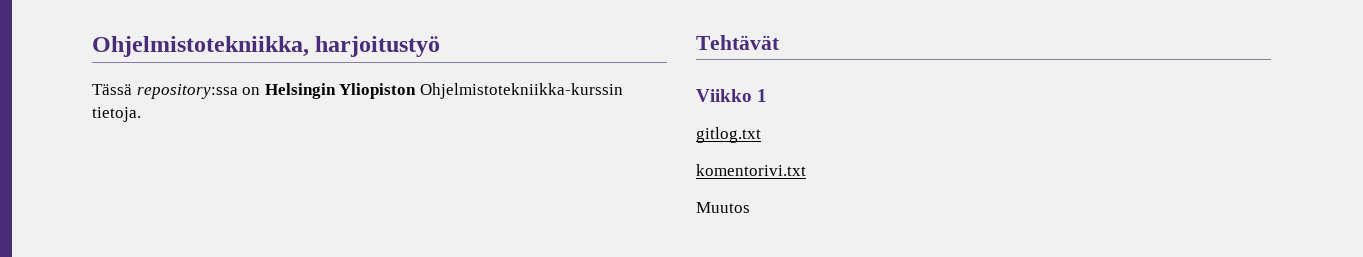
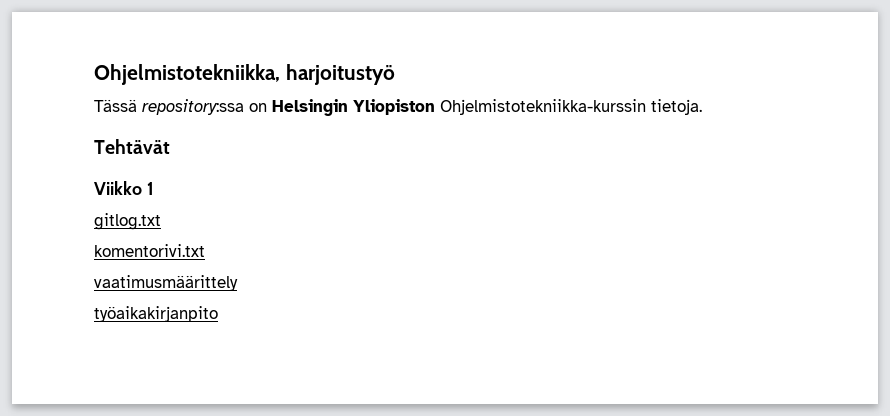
- Muutos
+ vaatimusmäärittely
+ työaikakirjanpito

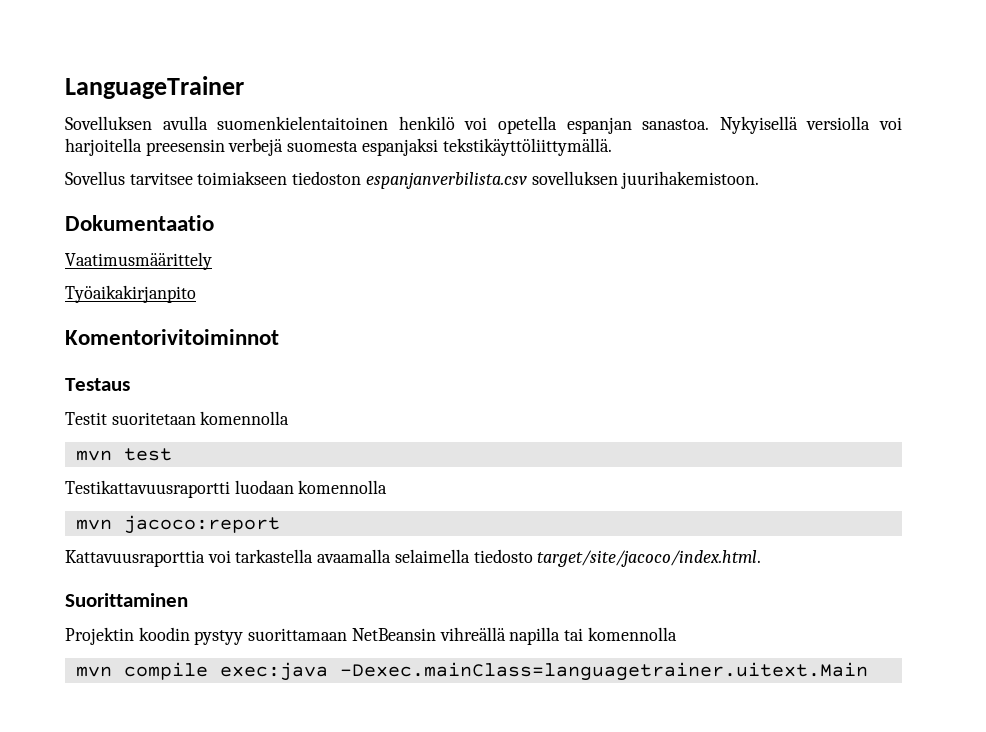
- Ohjelmistotekniikka, harjoitustyö
- Tässä repository:ssa on Helsingin Yliopiston Ohjelmistotekniikka-kurssin tietoja.
- Tehtävät
- Viikko 1
- gitlog.txt
- komentorivi.txt
- vaatimusmäärittely
- työaikakirjanpito
+ LanguageTrainer
+ Sovelluksen avulla suomenkielentaitoinen henkilö voi opetella espanjan sanastoa. Nykyisellä versiolla voi harjoitella preesensin verbejä suomesta espanjaksi tekstikäyttöliittymällä.
+ Sovellus tarvitsee toimiakseen tiedoston espanjanverbilista.csv sovelluksen juurihakemistoon.
+ Dokumentaatio
+ Vaatimusmäärittely
+ Työaikakirjanpito
+ Komentorivitoiminnot
+ Testaus
+ Testit suoritetaan komennolla
+ mvn test
+ Testikattavuusraportti luodaan komennolla
+ mvn jacoco:report
+ Kattavuusraporttia voi tarkastella avaamalla selaimella tiedosto target/site/jacoco/index.html.
+ Suorittaminen
+ Projektin koodin pystyy suorittamaan NetBeansin vihreällä napilla tai komennolla
+ mvn compile exec:java -Dexec.mainClass=languagetrainer.uitext.Main

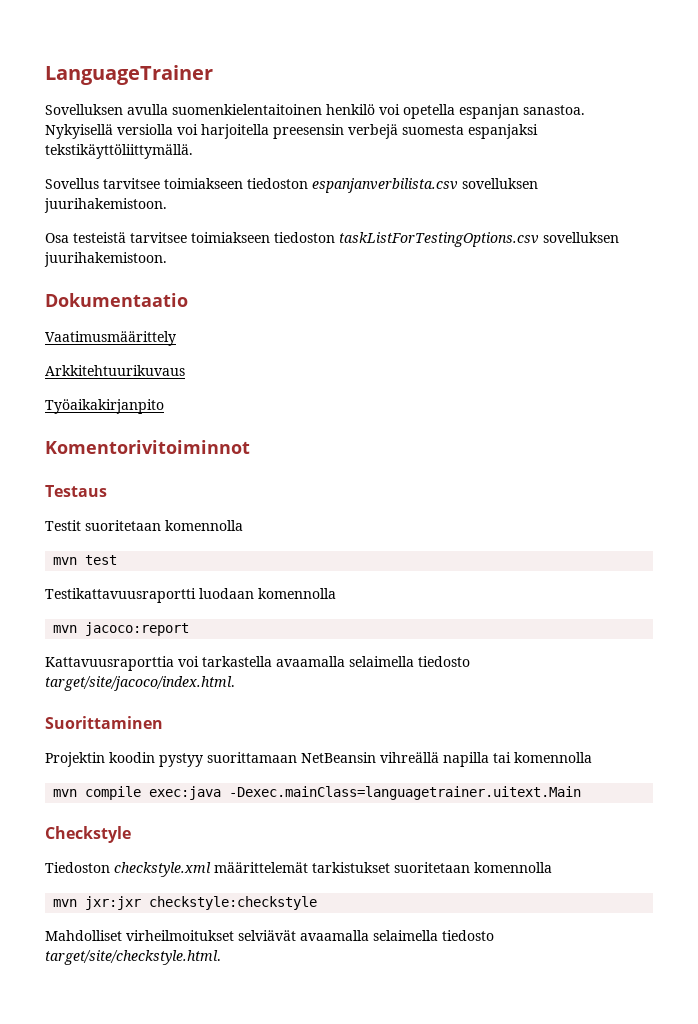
+ Osa testeistä tarvitsee toimiakseen tiedoston taskListForTestingOptions.csv sovelluksen juurihakemistoon.
+ Arkkitehtuurikuvaus
+ Checkstyle
+ Tiedoston checkstyle.xml määrittelemät tarkistukset suoritetaan komennolla
+ mvn jxr:jxr checkstyle:checkstyle
+ Mahdolliset virheilmoitukset selviävät avaamalla selaimella tiedosto target/site/checkstyle.html.

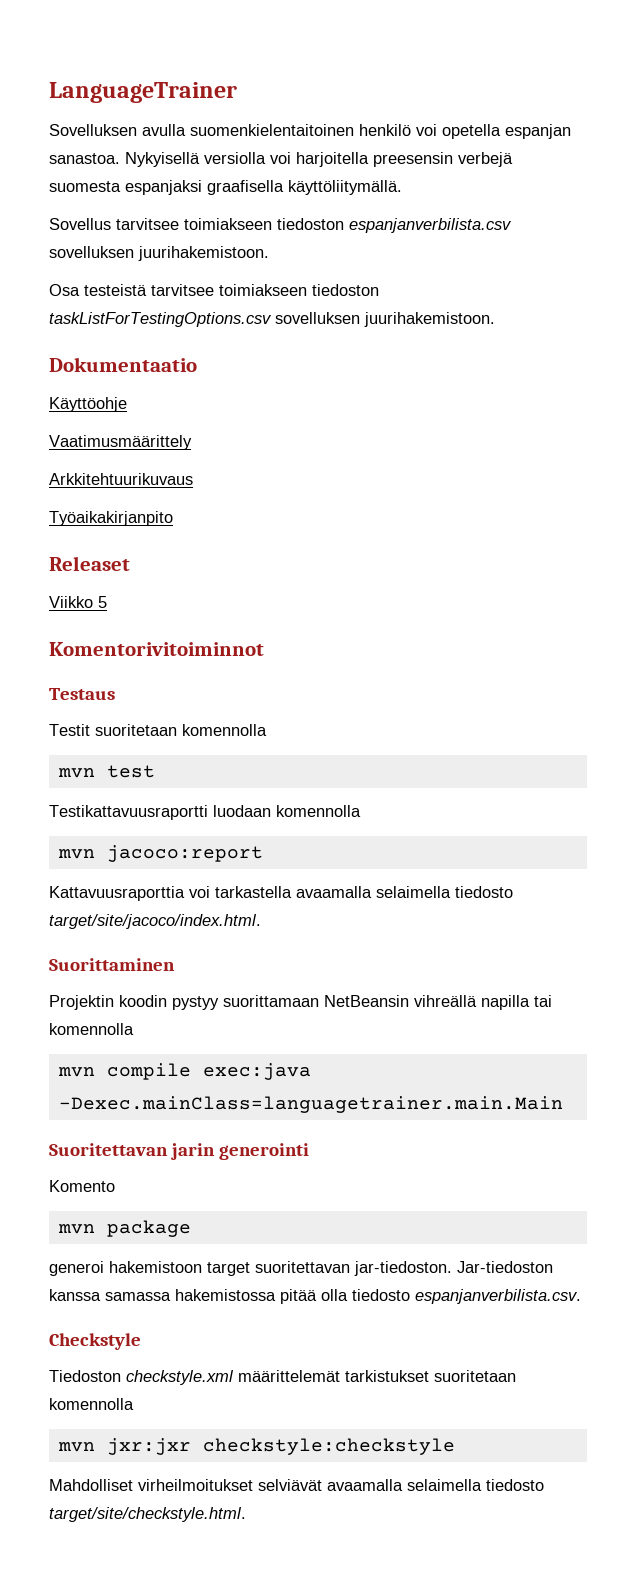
- Nykyisellä versiolla voi harjoitella preesensin verbejä suomesta espanjaksi tekstikäyttöliittymällä.
+ Nykyisellä versiolla voi harjoitella preesensin verbejä suomesta espanjaksi graafisella käyttöliitymällä.
+ Käyttöohje
+ Releaset
+ Viikko 5
- mvn compile exec:java -Dexec.mainClass=languagetrainer.uitext.Main
+ mvn compile exec:java -Dexec.mainClass=languagetrainer.main.Main
+ Suoritettavan jarin generointi
+ Komento
+ mvn package
+ generoi hakemistoon target suoritettavan jar-tiedoston. Jar-tiedoston kanssa samassa hakemistossa pitää olla tiedosto espanjanverbilista.csv.

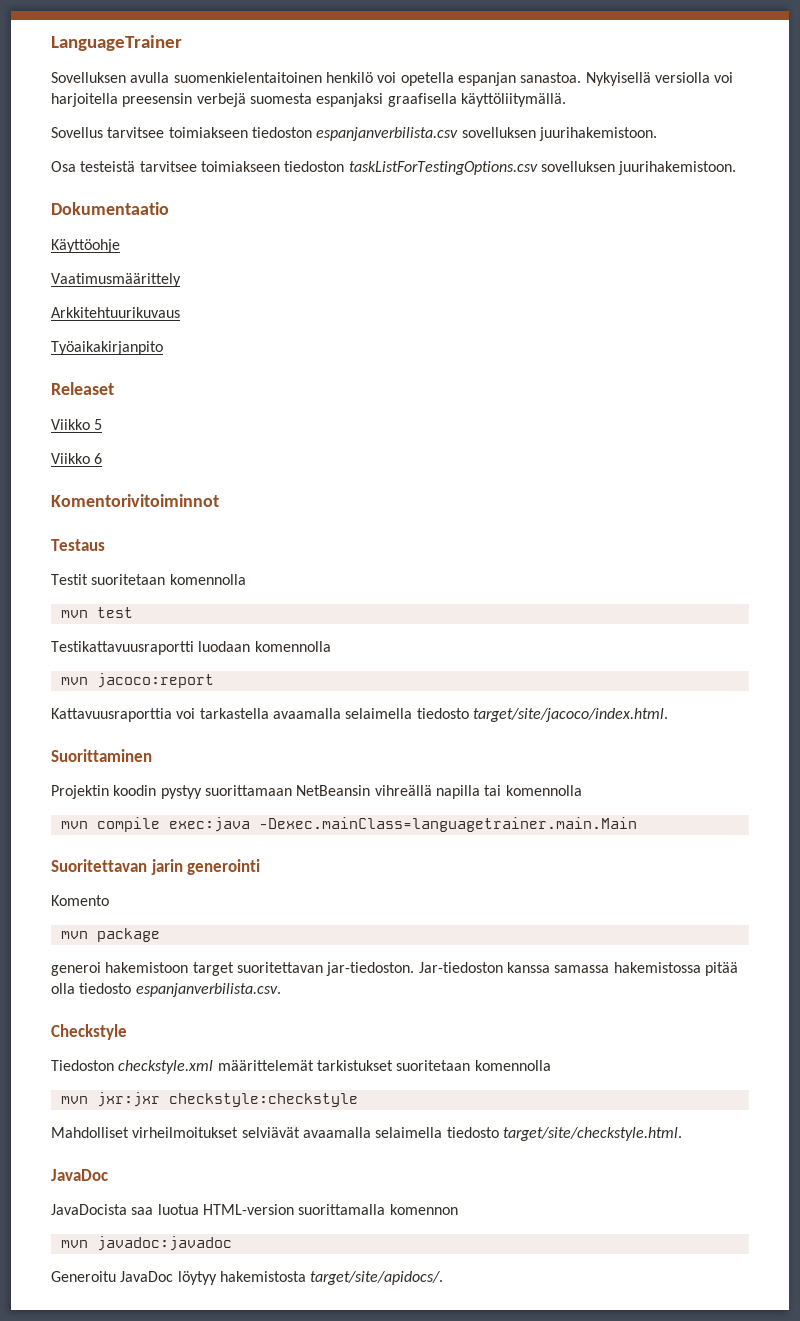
+ Viikko 6
  Mahdolliset virheilmoitukset selviävät avaamalla selaimella tiedosto target/site/checkstyle.html.
+ JavaDoc
+ JavaDocista saa luotua HTML-version suorittamalla komennon
+ mvn javadoc:javadoc
+ Generoitu JavaDoc löytyy hakemistosta target/site/apidocs/.

